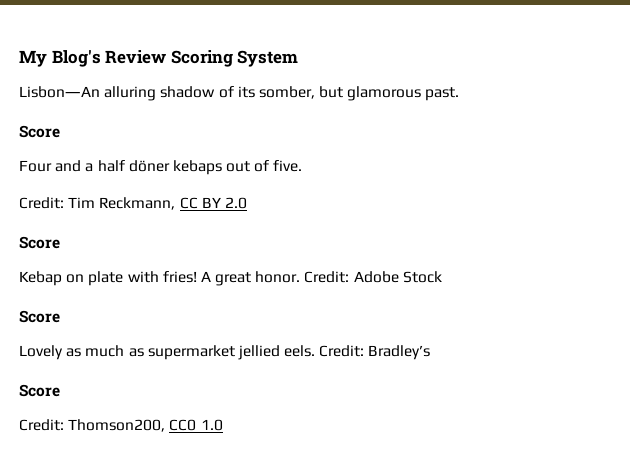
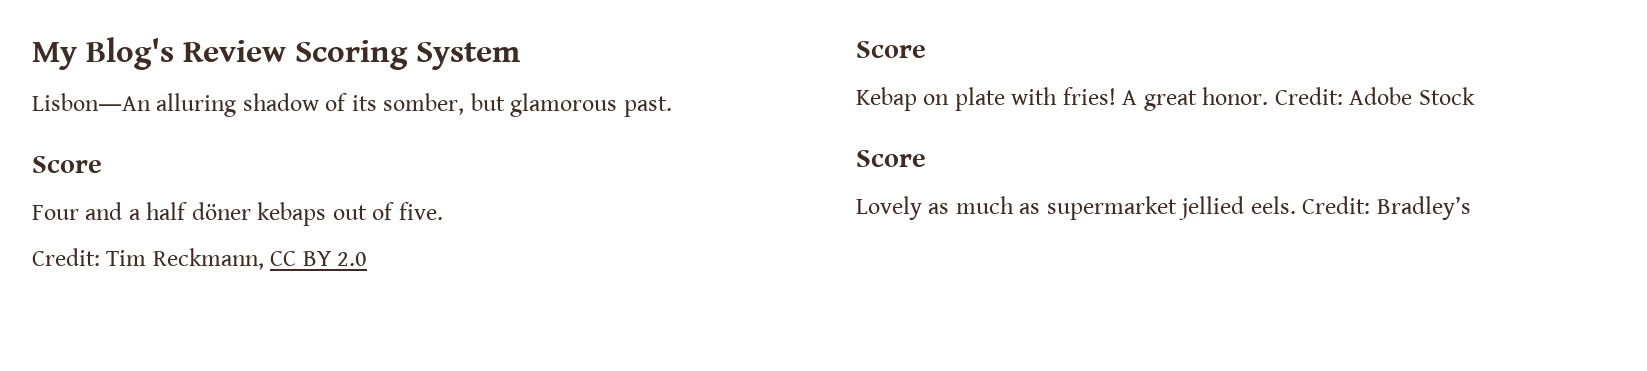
  Credit: Bradley’s
- Score
- Credit: Thomson200, CC0 1.0

